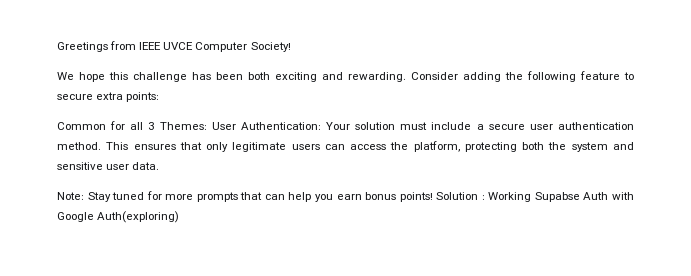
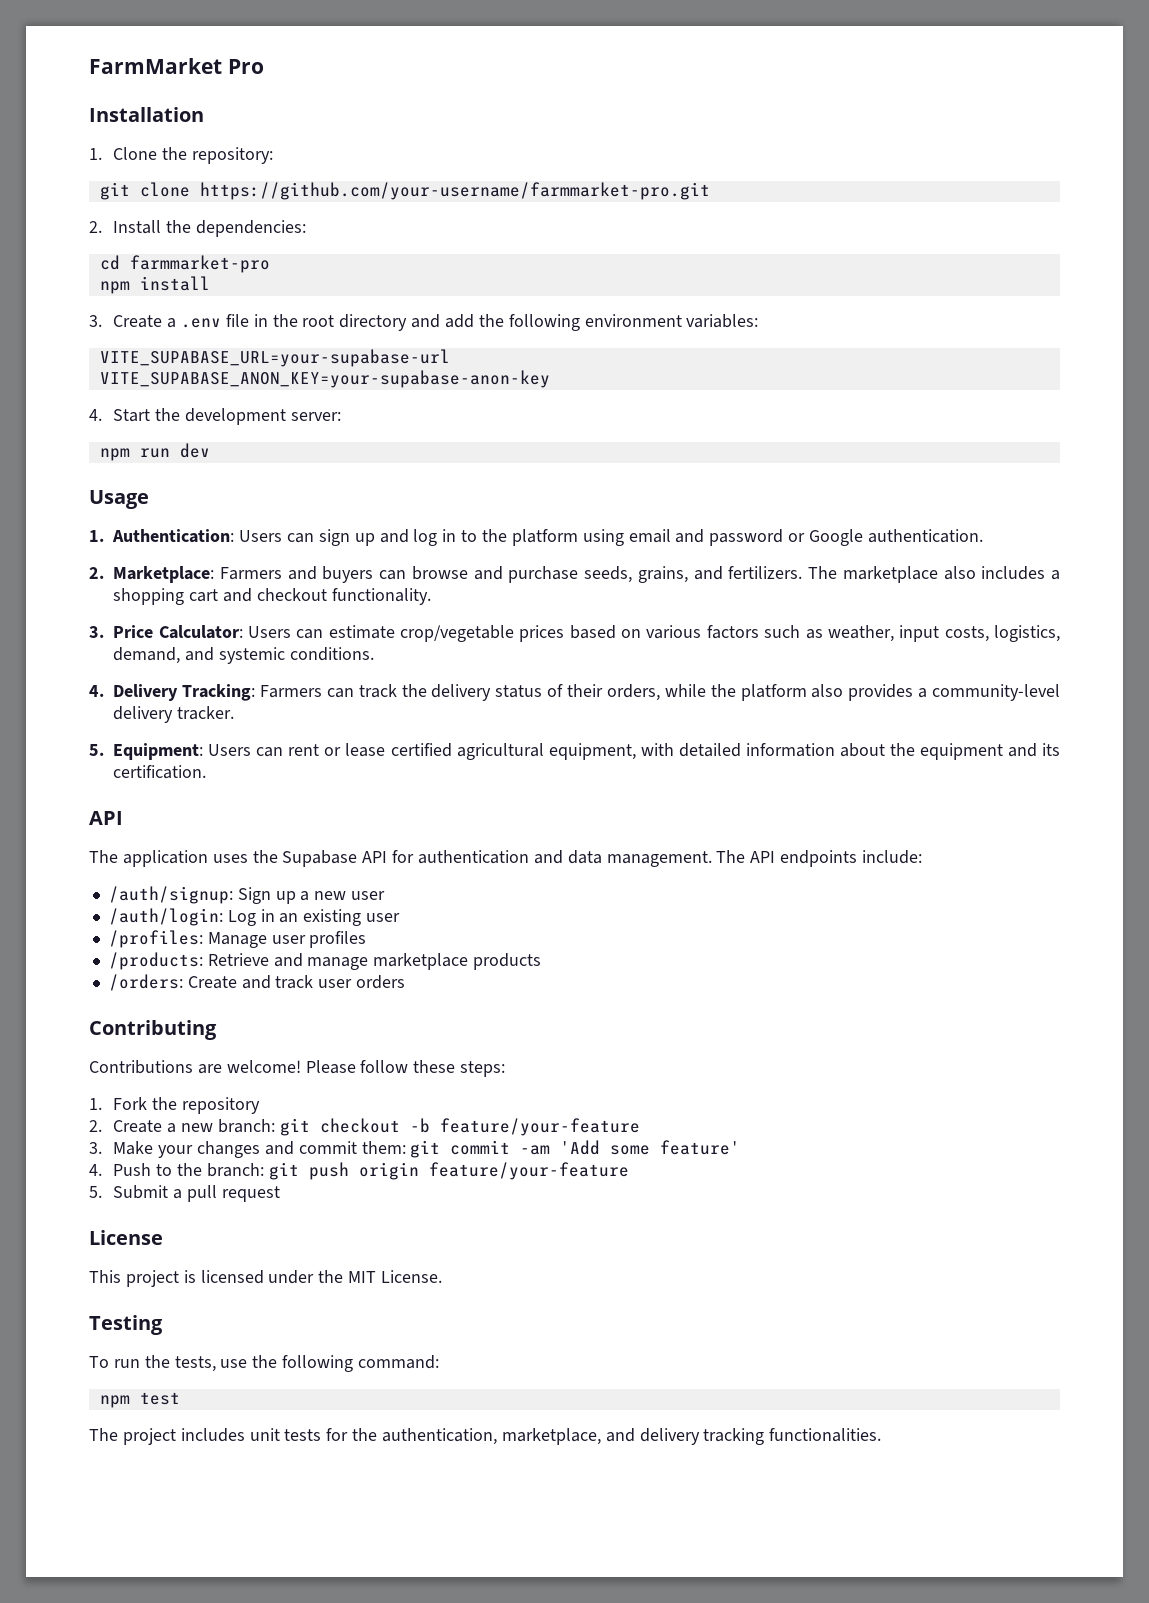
- Greetings from IEEE UVCE Computer Society!
- We hope this challenge has been both exciting and rewarding. Consider adding the following feature to secure extra points:
- Common for all 3 Themes: User Authentication: Your solution must include a secure user authentication method. This ensures that only legitimate users can access the platform, protecting both the system and sensitive user data.
- Note: Stay tuned for more prompts that can help you earn bonus points! Solution : Working Supabse Auth with Google Auth(exploring)
+ FarmMarket Pro
+ Installation
+ 1. Clone the repository:
+ git clone https://github.com/your-username/farmmarket-pro.git
+ 2. Install the dependencies:
+ cd farmmarket-pro
+ npm install
+ 3. Create a .env file in the root directory and add the following environment variables:
+ VITE_SUPABASE_URL=your-supabase-url
+ VITE_SUPABASE_ANON_KEY=your-supabase-anon-key
+ 4. Start the development server:
+ npm run dev
+ Usage
+ 1. Authentication: Users can sign up and log in to the platform using email and password or Google authentication.
+ 2. Marketplace: Farmers and buyers can browse and purchase seeds, grains, and fertilizers. The marketplace also includes a shopping cart and checkout functionality.
+ 3. Price Calculator: Users can estimate crop/vegetable prices based on various factors such as weather, input costs, logistics, demand, and systemic conditions.
+ 4. Delivery Tracking: Farmers can track the delivery status of their orders, while the platform also provides a community-level delivery tracker.
+ 5. Equipment: Users can rent or lease certified agricultural equipment, with detailed information about the equipment and its certification.
+ API
+ The application uses the Supabase API for authentication and data management. The API endpoints include:
+ /auth/signup: Sign up a new user
+ /auth/login: Log in an existing user
+ /profiles: Manage user profiles
+ /products: Retrieve and manage marketplace products
+ /orders: Create and track user orders
+ Contributing
+ Contributions are welcome! Please follow these steps:
+ 1. Fork the repository
+ 2. Create a new branch: git checkout -b feature/your-feature
+ 3. Make your changes and commit them: git commit -am 'Add some feature'
+ 4. Push to the branch: git push origin feature/your-feature
+ 5. Submit a pull request
+ License
+ This project is licensed under the MIT License.
+ Testing
+ To run the tests, use the following command:
+ npm test
+ The project includes unit tests for the authentication, marketplace, and delivery tracking functionalities.

